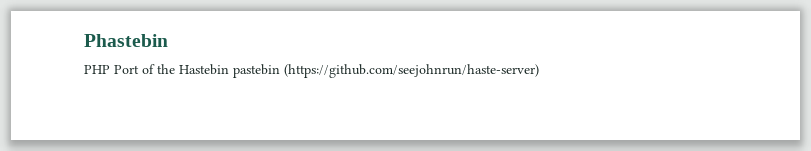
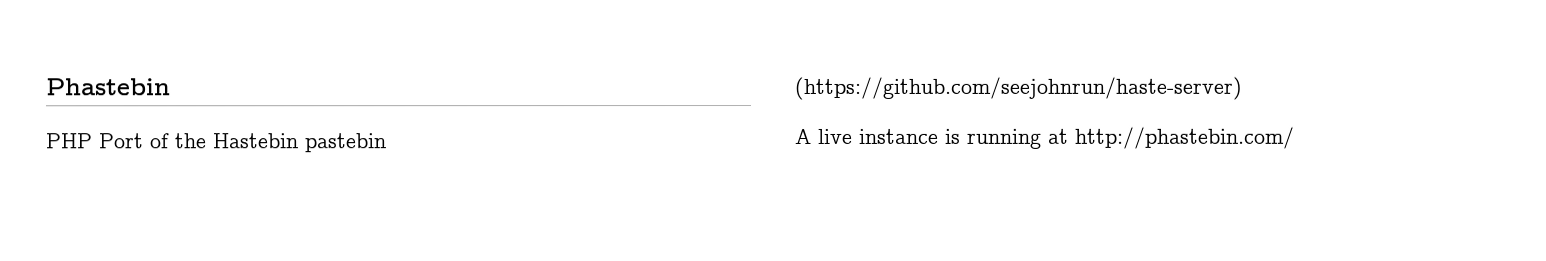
+ A live instance is running at http://phastebin.com/

